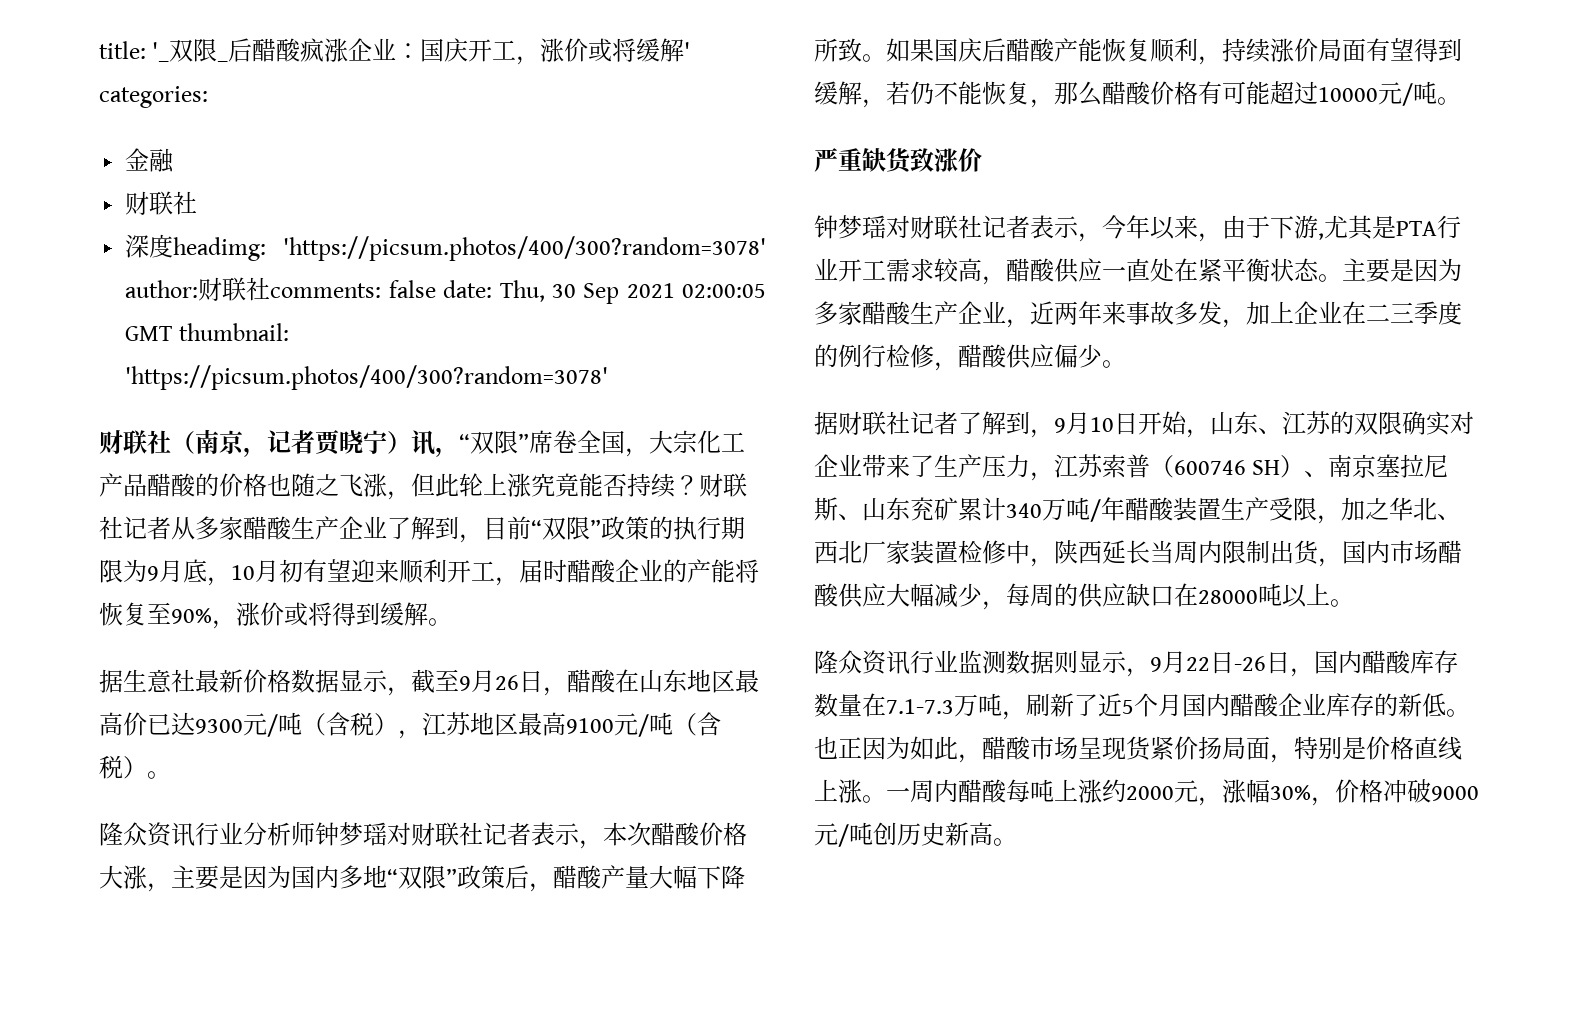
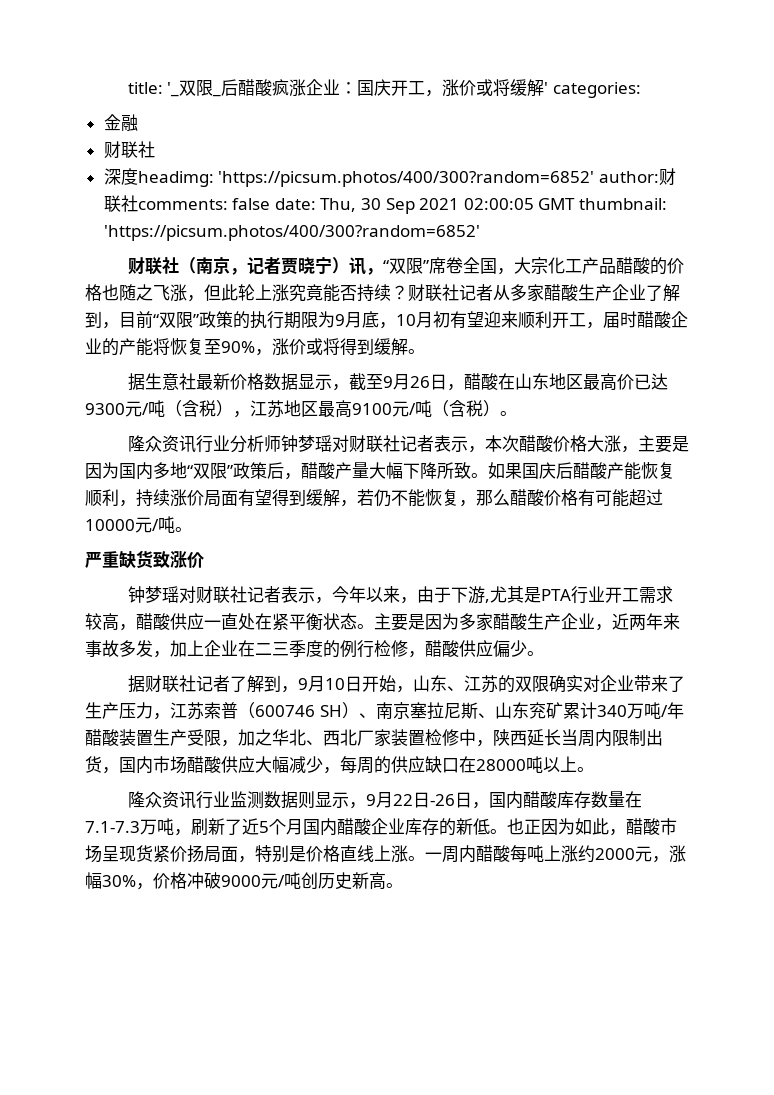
- 深度headimg: 'https://picsum.photos/400/300?random=3078' author:财联社comments: false date: Thu, 30 Sep 2021 02:00:05 GMT thumbnail: 'https://picsum.photos/400/300?random=3078'
+ 深度headimg: 'https://picsum.photos/400/300?random=6852' author:财联社comments: false date: Thu, 30 Sep 2021 02:00:05 GMT thumbnail: 'https://picsum.photos/400/300?random=6852'

